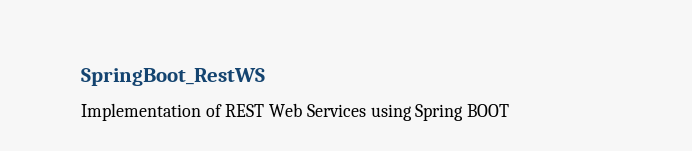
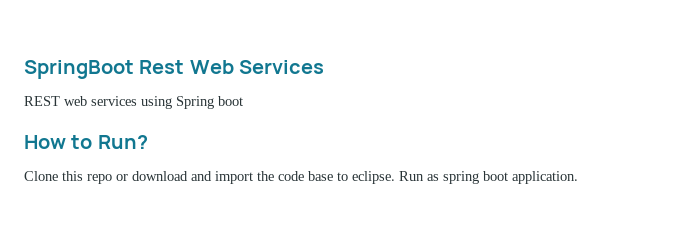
- SpringBoot_RestWS
- Implementation of REST Web Services using Spring BOOT
+ SpringBoot Rest Web Services
+ REST web services using Spring boot
+ How to Run?
+ Clone this repo or download and import the code base to eclipse. Run as spring boot application.

